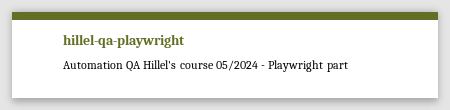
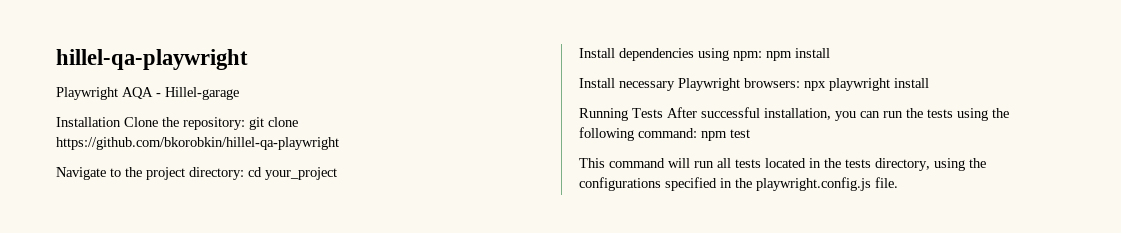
- Automation QA Hillel's course 05/2024 - Playwright part
+ Playwright AQA - Hillel-garage
+ Installation Clone the repository: git clone https://github.com/bkorobkin/hillel-qa-playwright
+ Navigate to the project directory: cd your_project
+ Install dependencies using npm: npm install
+ Install necessary Playwright browsers: npx playwright install
+ Running Tests After successful installation, you can run the tests using the following command: npm test
+ This command will run all tests located in the tests directory, using the configurations specified in the playwright.config.js file.

